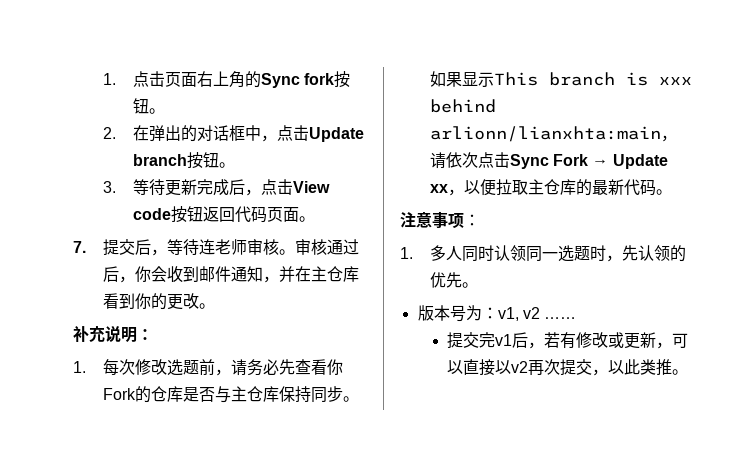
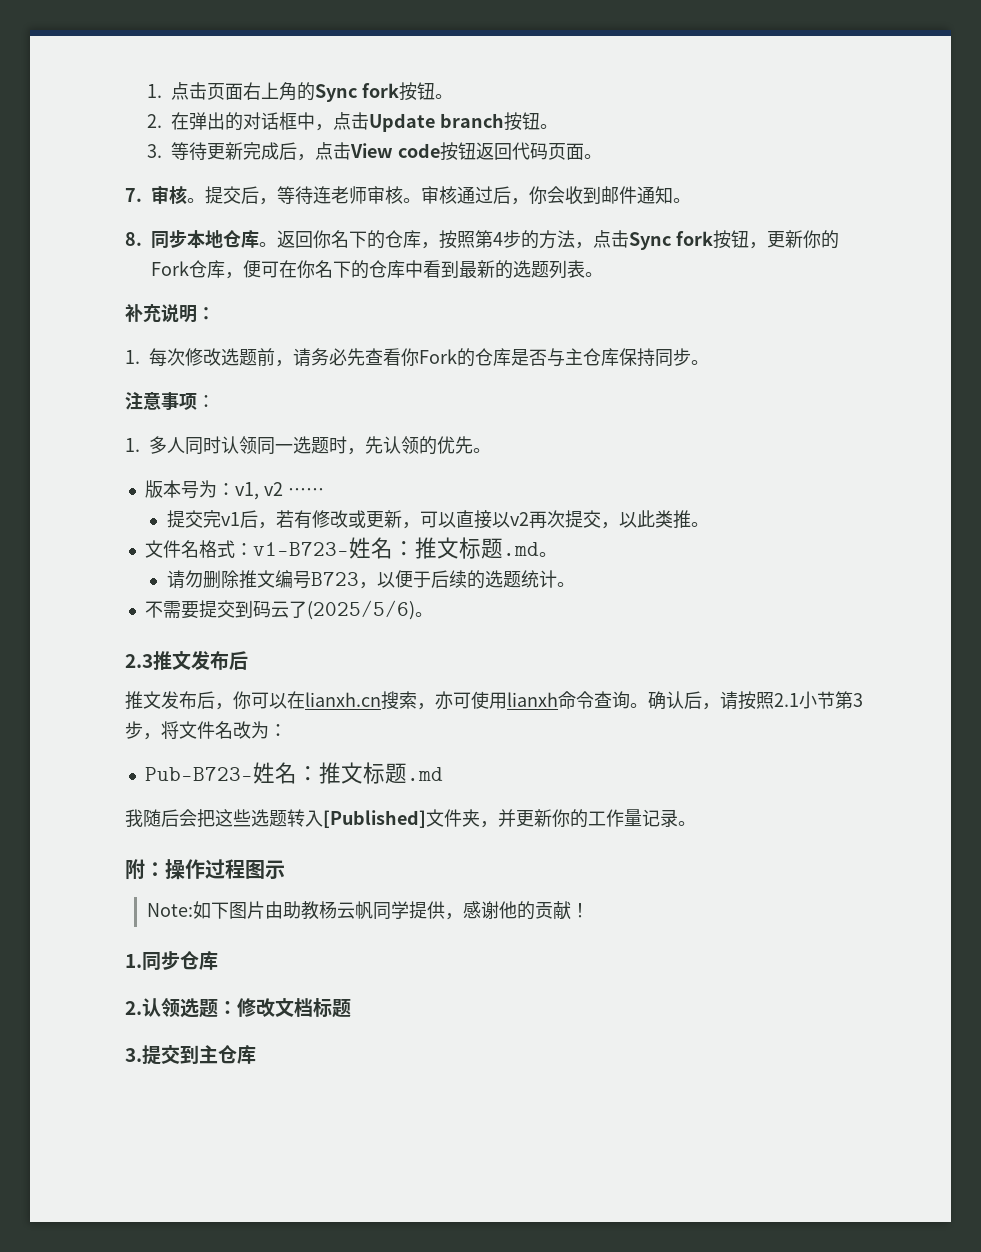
- 7.提交后，等待连老师审核。
+ 7.审核。提交后，等待连老师审核。
- 审核通过后，你会收到邮件通知，并在主仓库看到你的更改。
+ 审核通过后，你会收到邮件通知。
+ 8.同步本地仓库。返回你名下的仓库，按照第4步的方法，点击Sync fork按钮，更新你的Fork仓库，便可在你名下的仓库中看到最新的选题列表。
- 如果显示This branch is xxx behind arlionn/lianxhta:main，请依次点击Sync Fork → Update xx，以便拉取主仓库的最新代码。
+ 文件名格式：v1-B723-姓名：推文标题.md。
+ 请勿删除推文编号B723，以便于后续的选题统计。
+ 不需要提交到码云了(2025/5/6)。
+ 2.3推文发布后
+ 推文发布后，你可以在lianxh.cn搜索，亦可使用lianxh命令查询。确认后，请按照2.1小节第3步，将文件名改为：
+ Pub-B723-姓名：推文标题.md
+ 我随后会把这些选题转入[Published]文件夹，并更新你的工作量记录。
+ 附：操作过程图示
+ Note:如下图片由助教杨云帆同学提供，感谢他的贡献！
+ 1.同步仓库
+ 2.认领选题：修改文档标题
+ 3.提交到主仓库

